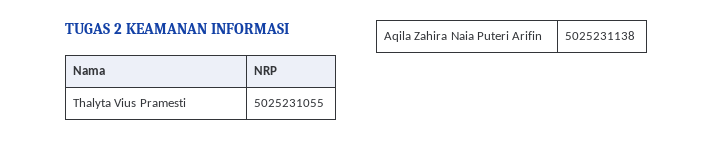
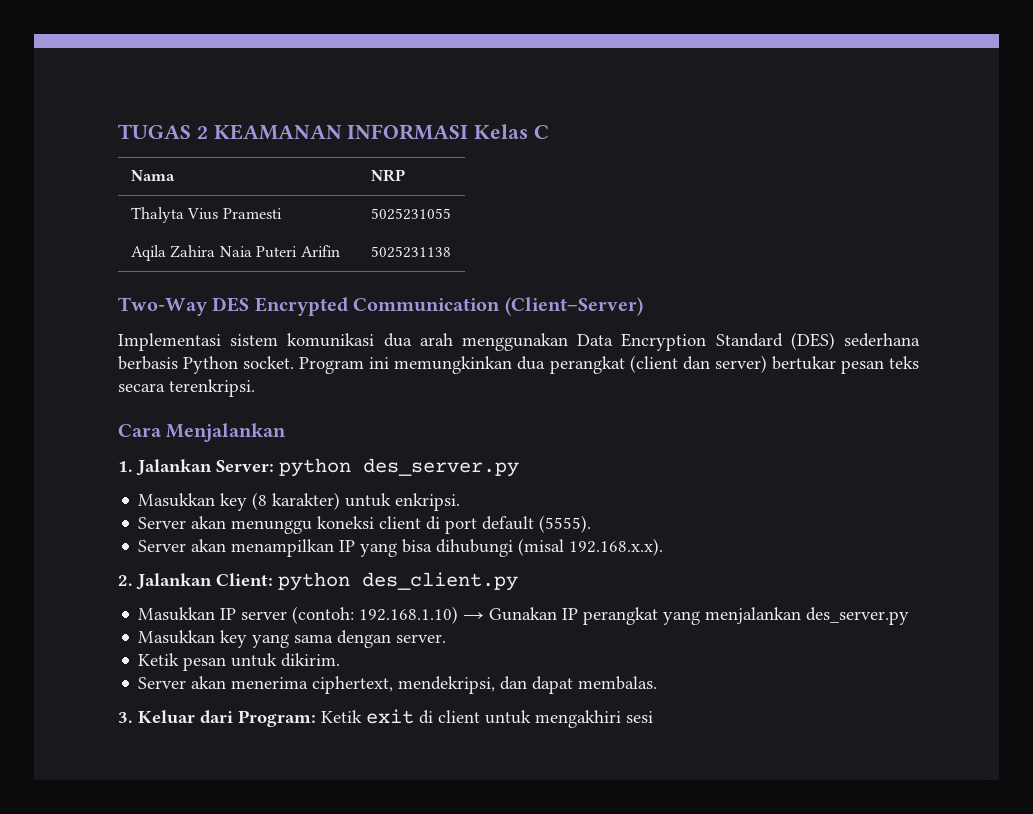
- TUGAS 2 KEAMANAN INFORMASI
+ TUGAS 2 KEAMANAN INFORMASI Kelas C
+ Two-Way DES Encrypted Communication (Client–Server)
+ Implementasi sistem komunikasi dua arah menggunakan Data Encryption Standard (DES) sederhana berbasis Python socket. Program ini memungkinkan dua perangkat (client dan server) bertukar pesan teks secara terenkripsi.
+ Cara Menjalankan
+ 1. Jalankan Server: python des_server.py
+ Masukkan key (8 karakter) untuk enkripsi.
+ Server akan menunggu koneksi client di port default (5555).
+ Server akan menampilkan IP yang bisa dihubungi (misal 192.168.x.x).
+ 2. Jalankan Client: python des_client.py
+ Masukkan IP server (contoh: 192.168.1.10) → Gunakan IP perangkat yang menjalankan des_server.py
+ Masukkan key yang sama dengan server.
+ Ketik pesan untuk dikirim.
+ Server akan menerima ciphertext, mendekripsi, dan dapat membalas.
+ 3. Keluar dari Program: Ketik exit di client untuk mengakhiri sesi

